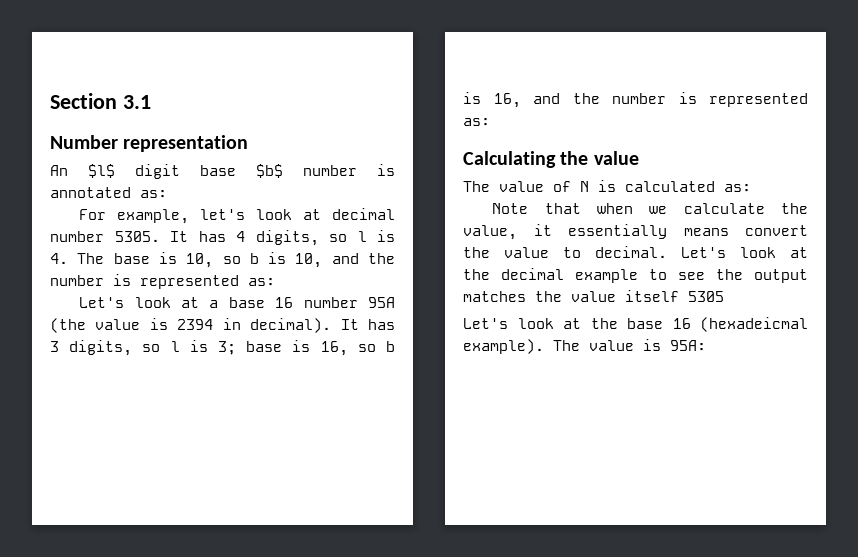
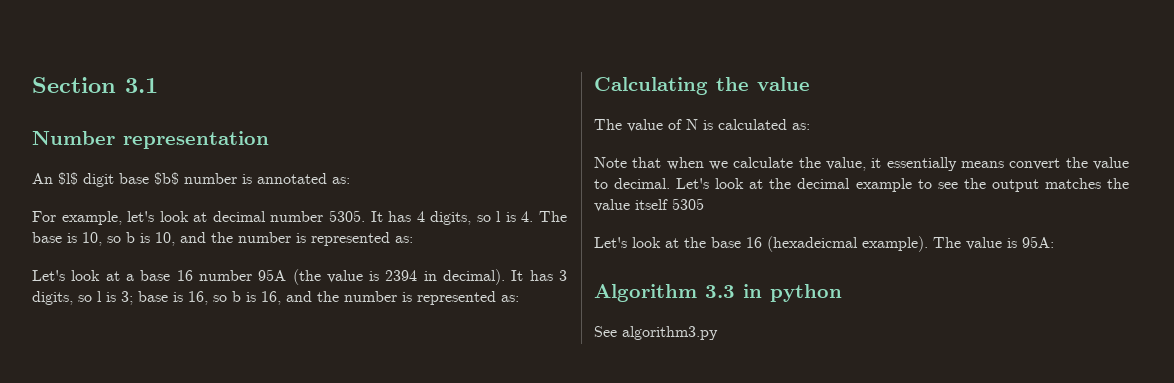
+ Algorithm 3.3 in python
+ See algorithm3.py

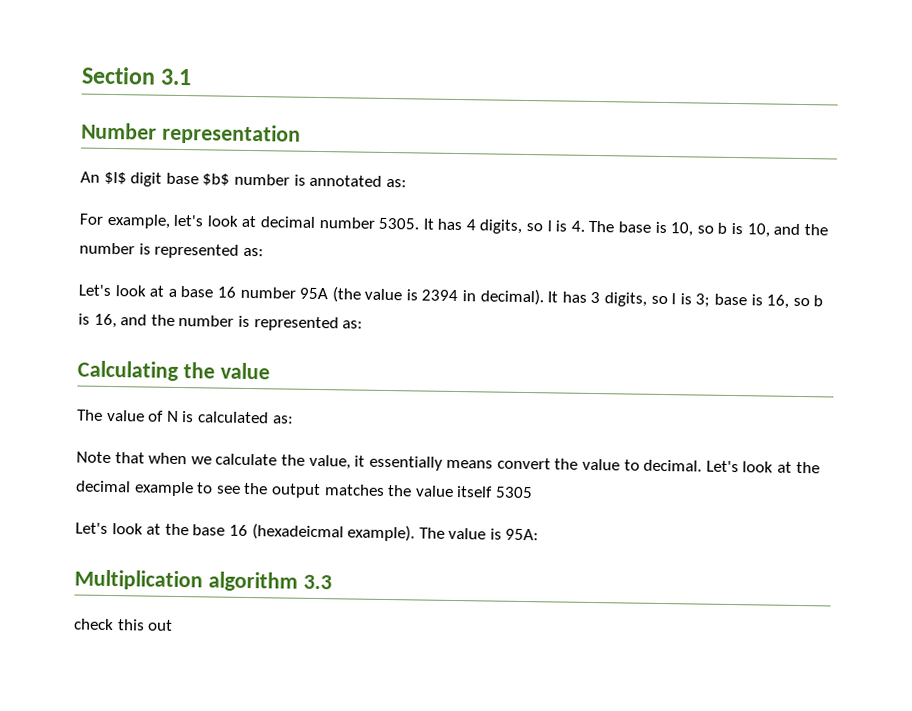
- Algorithm 3.3 in python
- See algorithm3.py
+ Multiplication algorithm 3.3
+ check this out

